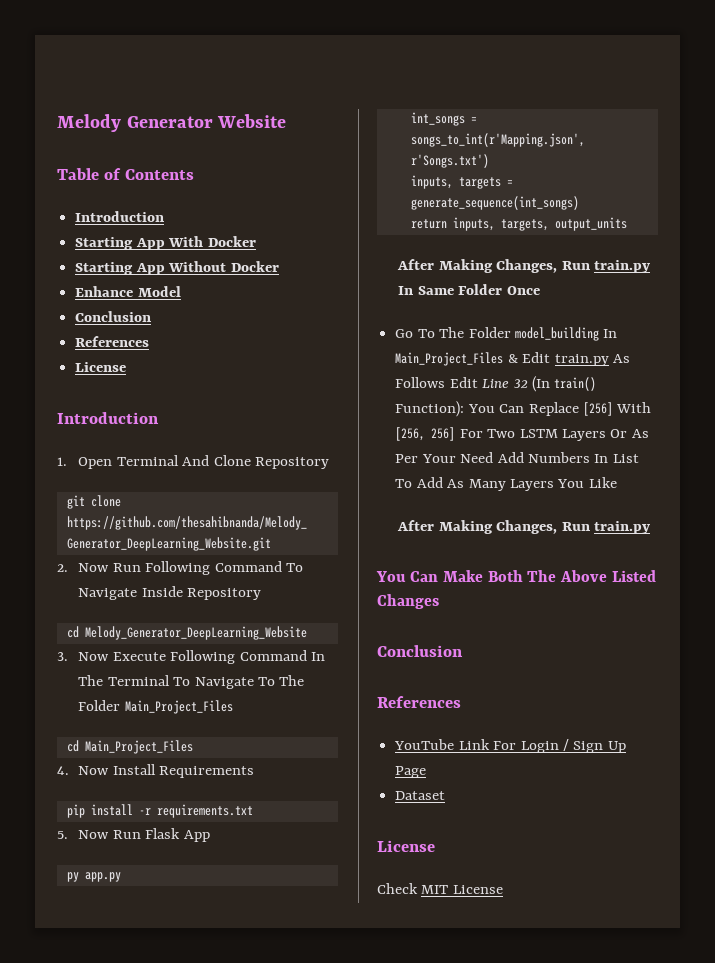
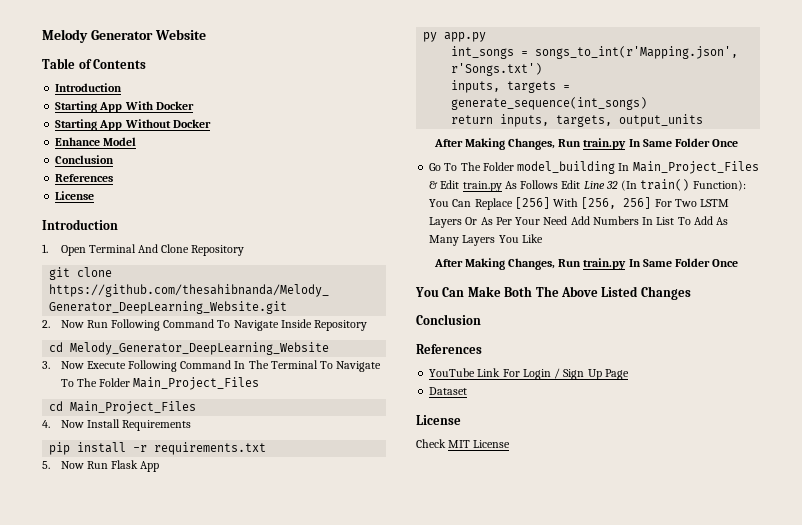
  Go To The Folder model_building In Main_Project_Files & Edit train.py As Follows Edit Line 32 (In train() Function): You Can Replace [256] With [256, 256] For Two LSTM Layers Or As Per Your Need Add Numbers In List To Add As Many Layers You Like
- After Making Changes, Run train.py
+ After Making Changes, Run train.py In Same Folder Once

